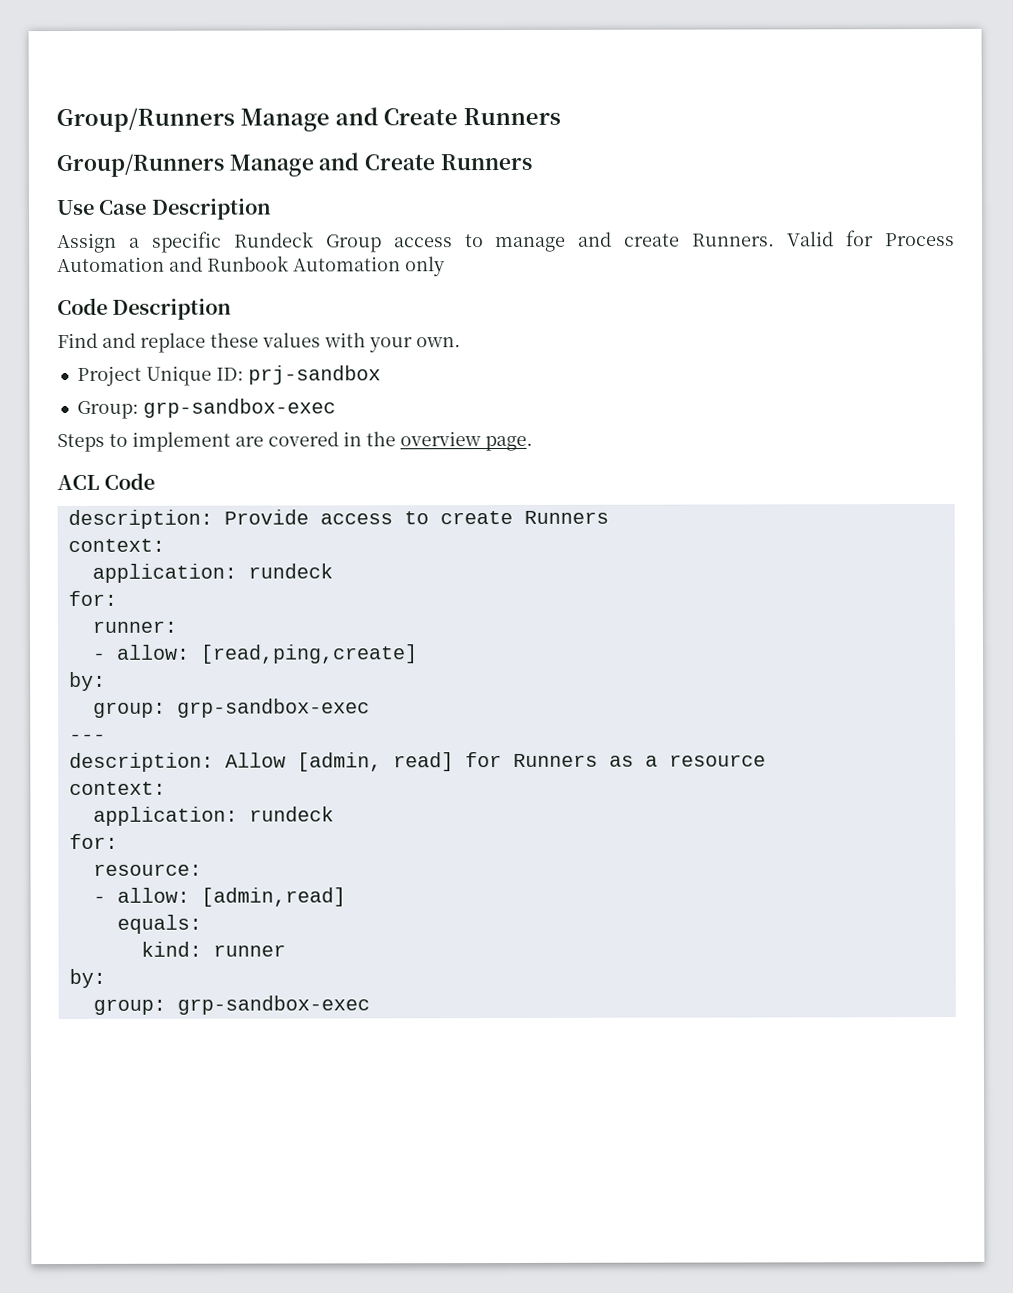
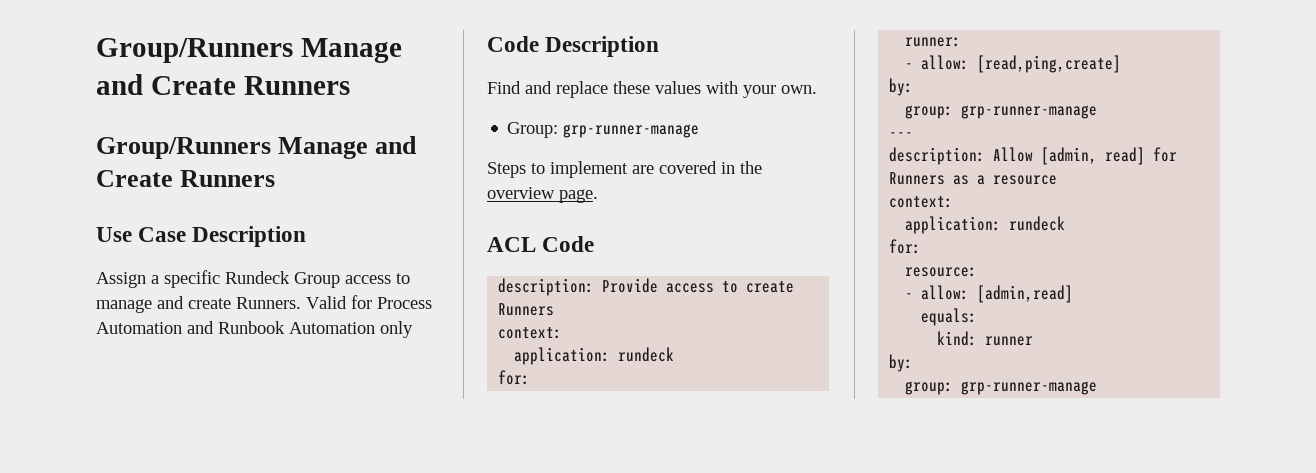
- Project Unique ID: prj-sandbox
- Group: grp-sandbox-exec
+ Group: grp-runner-manage
  - allow: [read,ping,create]
  by:
- group: grp-sandbox-exec
+ group: grp-runner-manage
  kind: runner
  by:
- group: grp-sandbox-exec
+ group: grp-runner-manage

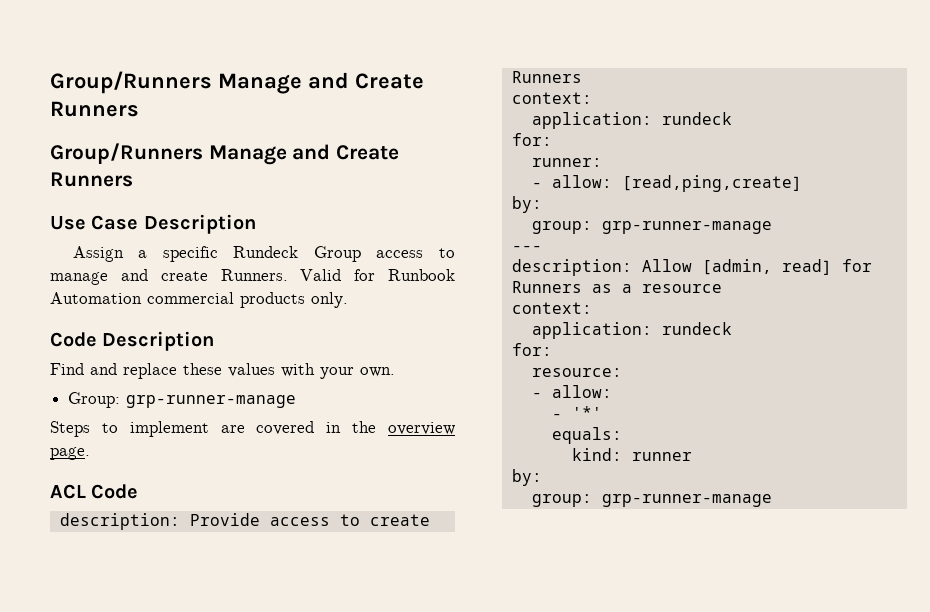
- Valid for Process Automation and Runbook Automation only
+ Valid for Runbook Automation commercial products only.
  resource:
- - allow: [admin,read]
+ - allow:
+ - '*'

